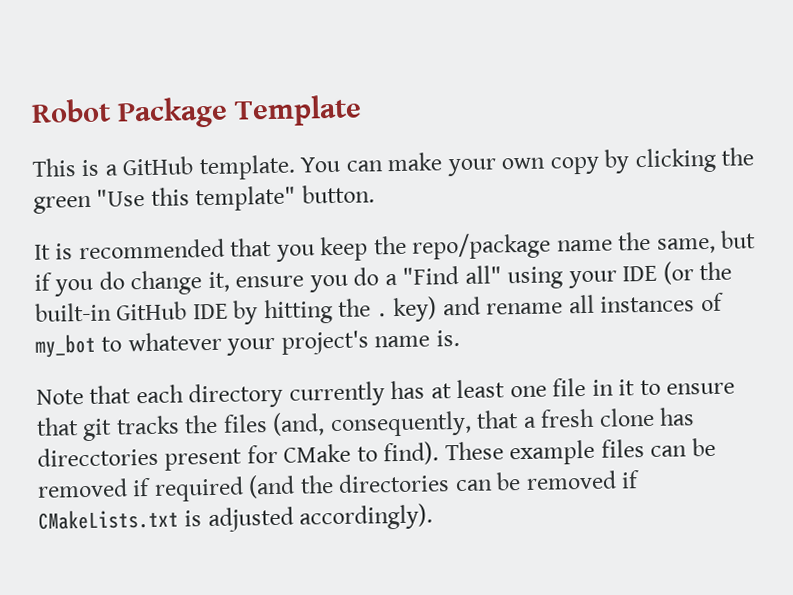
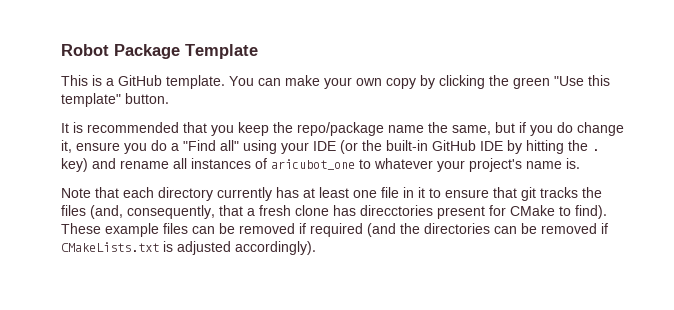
- It is recommended that you keep the repo/package name the same, but if you do change it, ensure you do a "Find all" using your IDE (or the built-in GitHub IDE by hitting the . key) and rename all instances of my_bot to whatever your project's name is.
+ It is recommended that you keep the repo/package name the same, but if you do change it, ensure you do a "Find all" using your IDE (or the built-in GitHub IDE by hitting the . key) and rename all instances of aricubot_one to whatever your project's name is.

